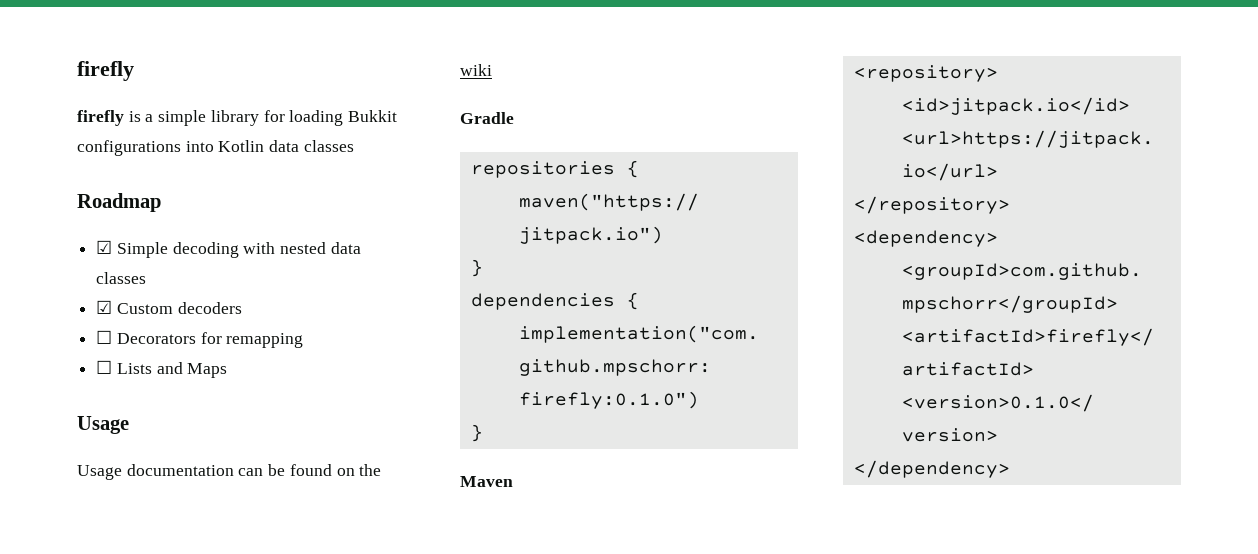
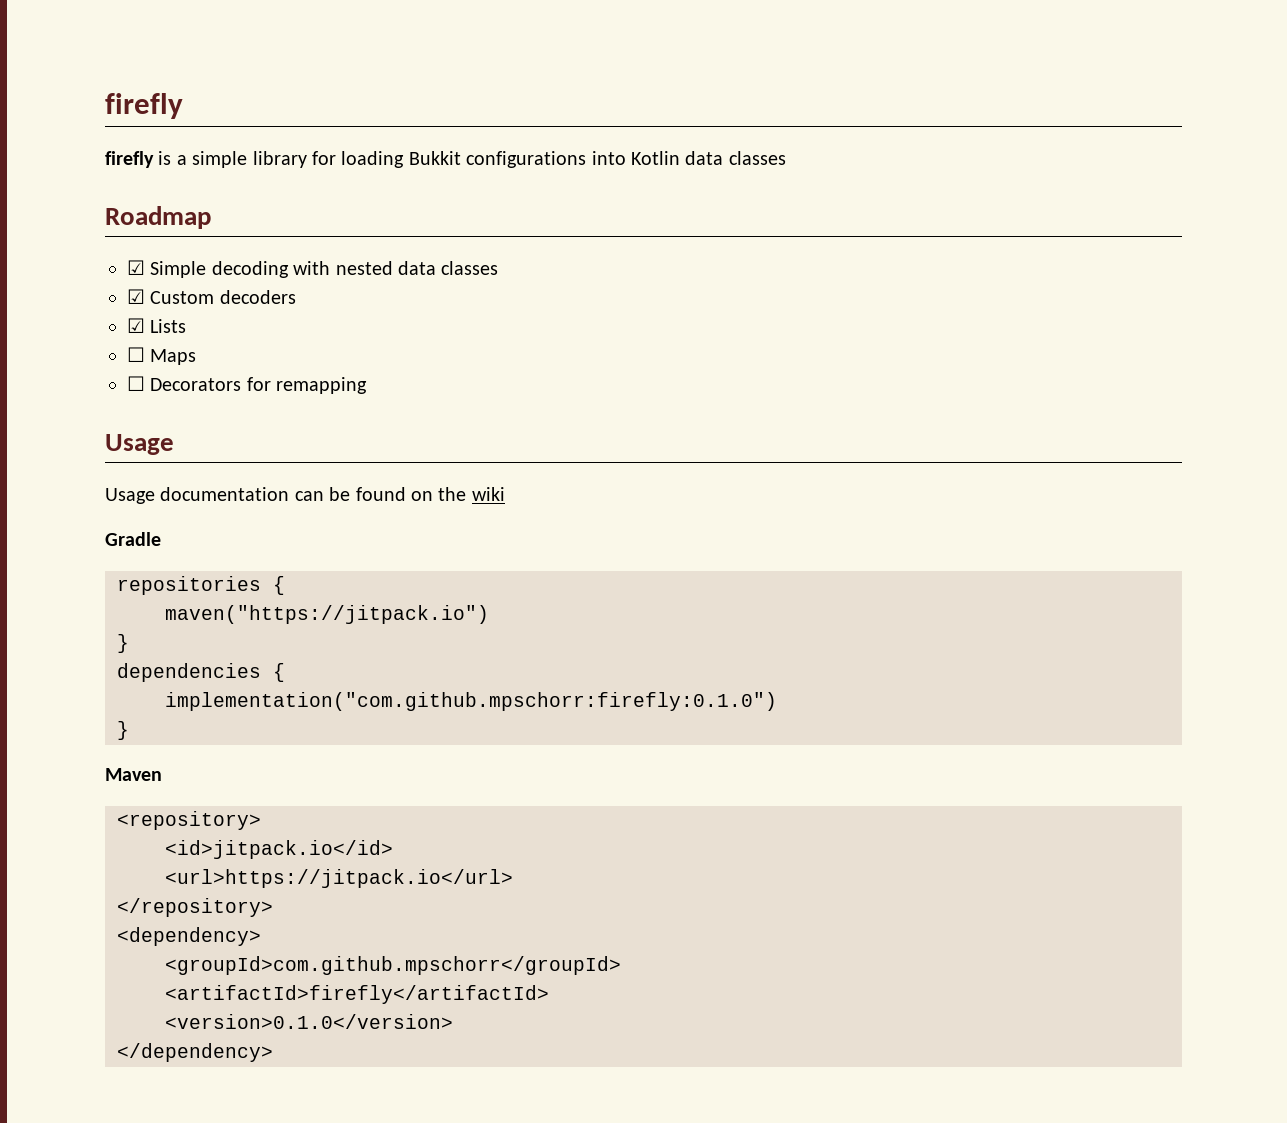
+ ☑ Lists
+ ☐ Maps
- ☐ Lists and Maps

